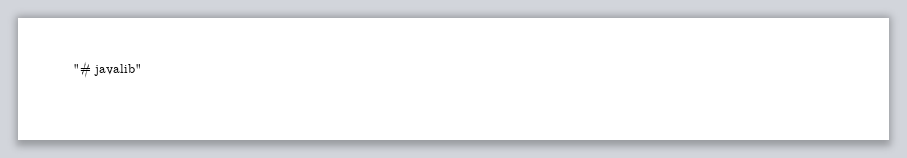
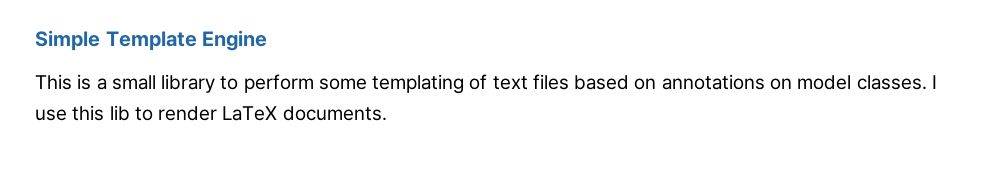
- "# javalib"
+ Simple Template Engine
+ This is a small library to perform some templating of text files based on annotations on model classes. I use this lib to render LaTeX documents.

